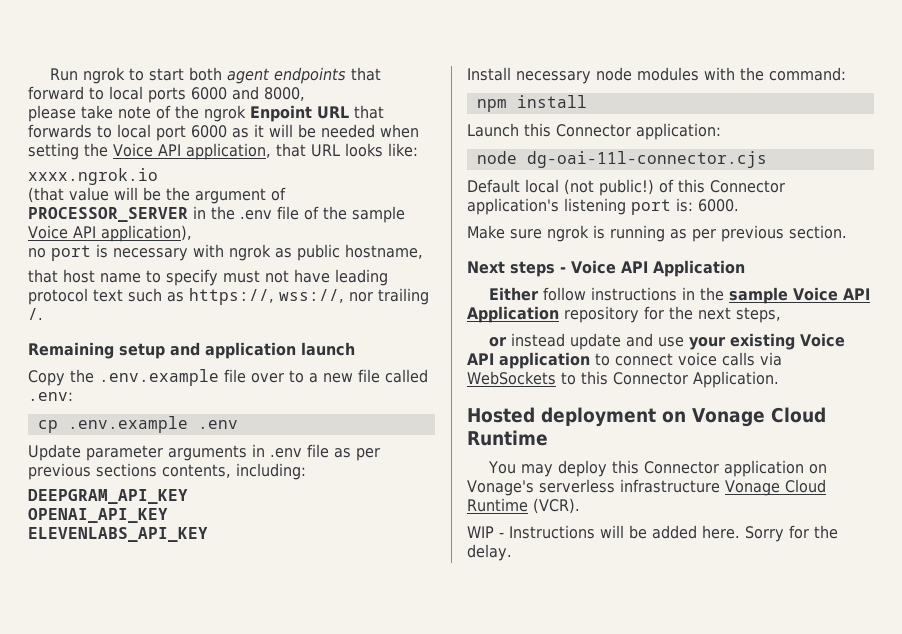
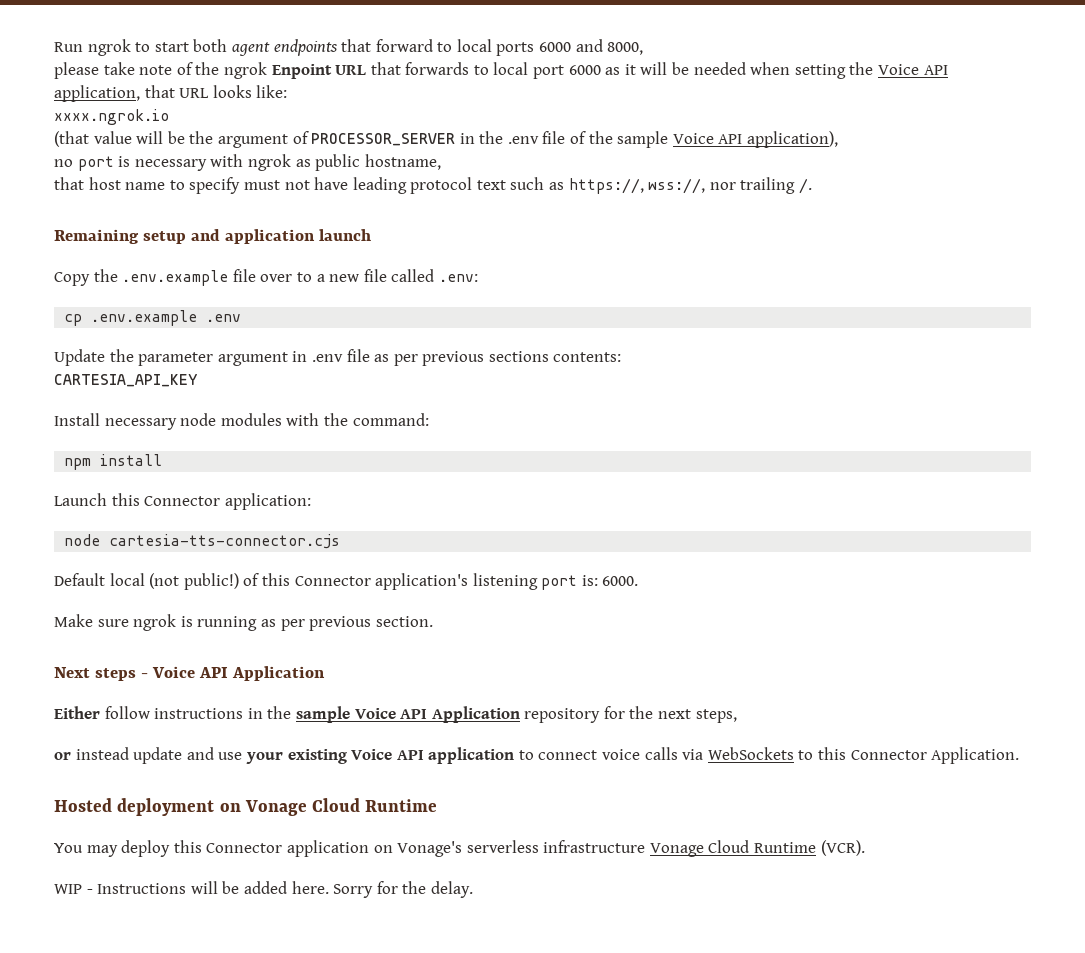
- Update parameter arguments in .env file as per previous sections contents, including:
- DEEPGRAM_API_KEY
- OPENAI_API_KEY
- ELEVENLABS_API_KEY
+ Update the parameter argument in .env file as per previous sections contents:
+ CARTESIA_API_KEY
- node dg-oai-11l-connector.cjs
+ node cartesia-tts-connector.cjs

